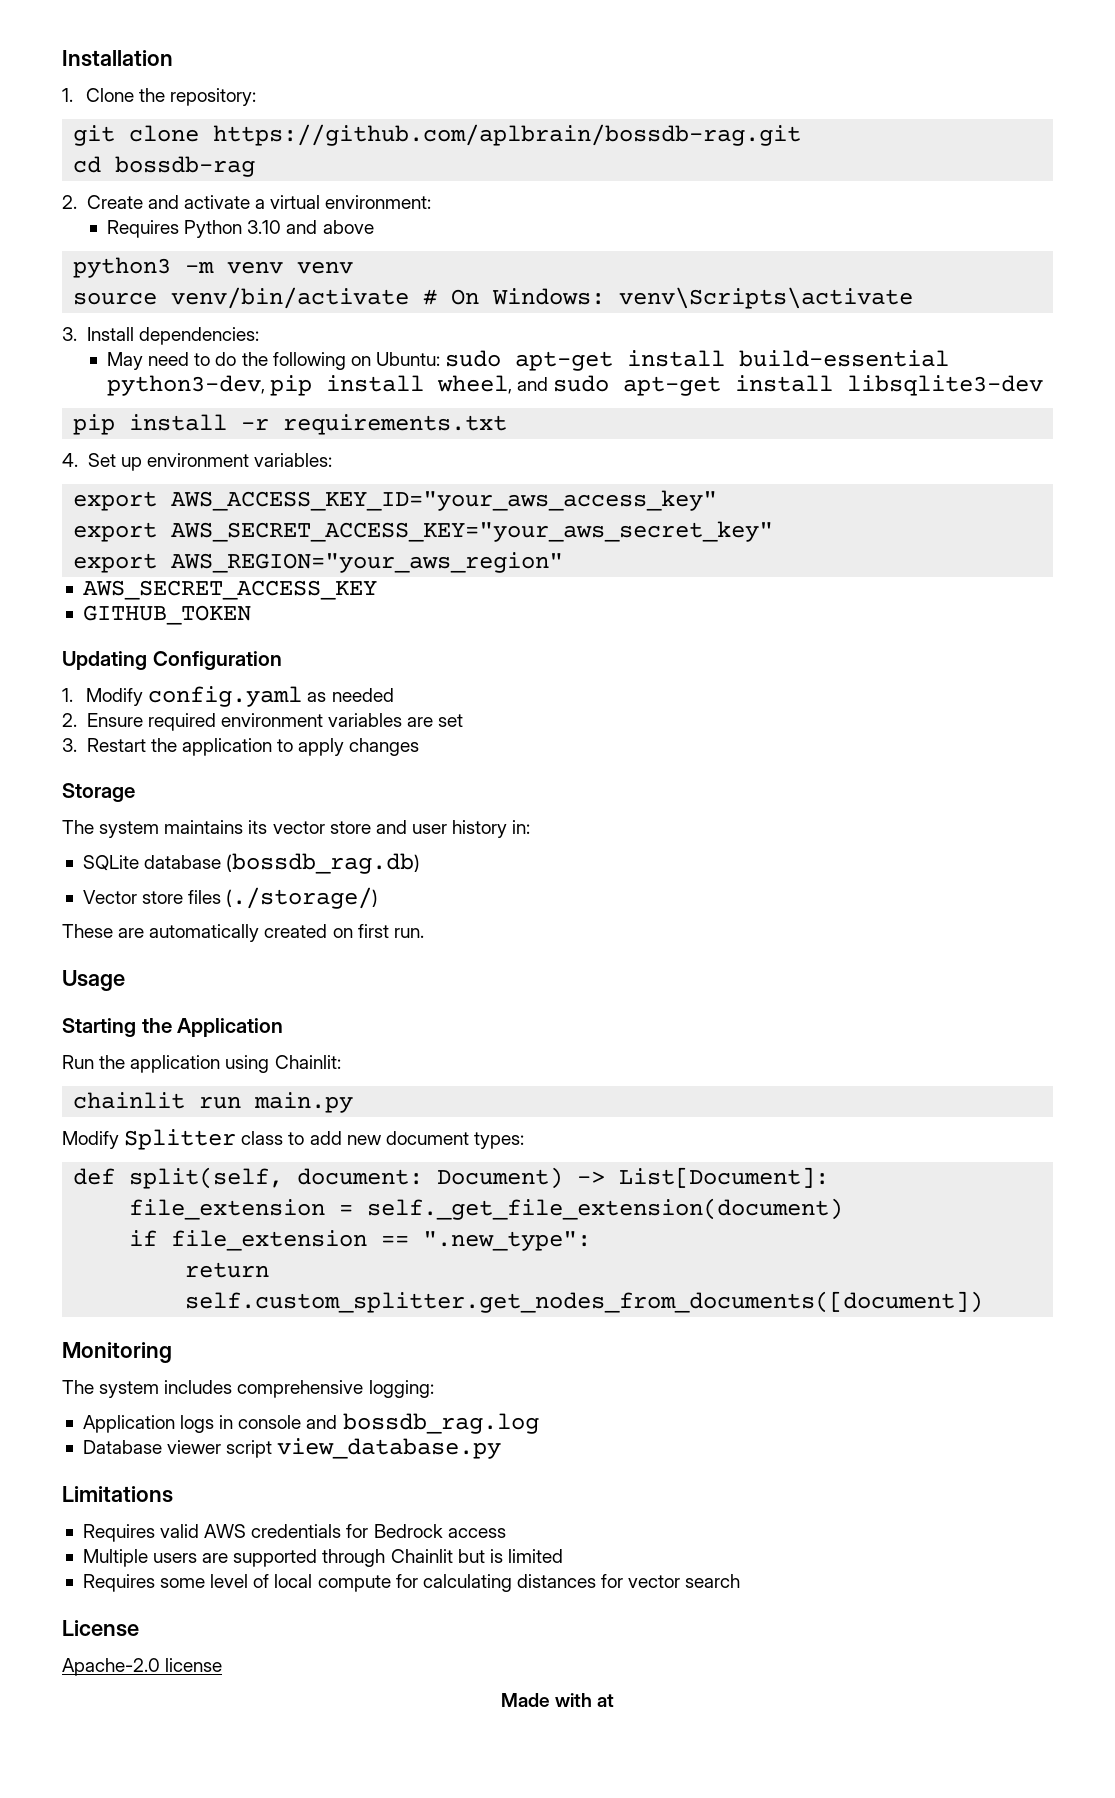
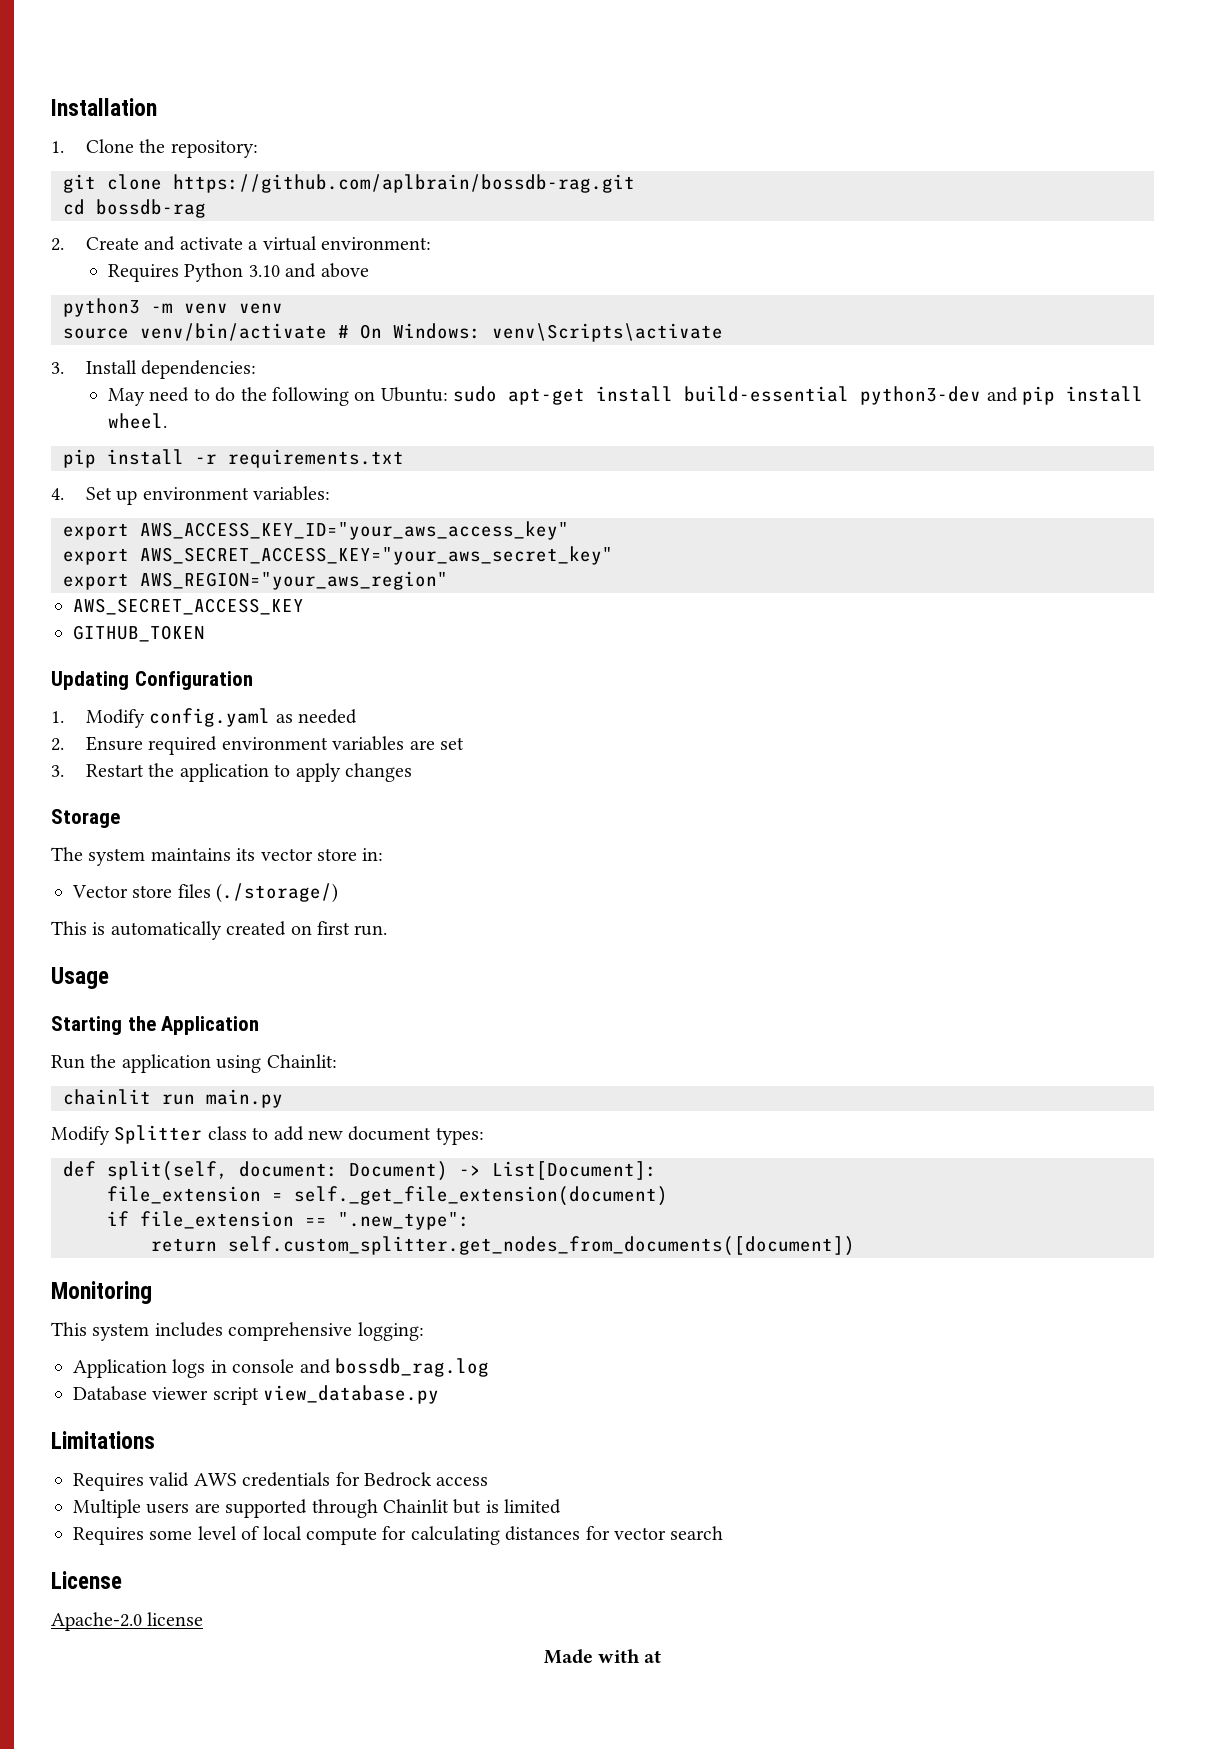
- May need to do the following on Ubuntu: sudo apt-get install build-essential python3-dev, pip install wheel, and sudo apt-get install libsqlite3-dev
+ May need to do the following on Ubuntu: sudo apt-get install build-essential python3-dev and pip install wheel.
- The system maintains its vector store and user history in:
- SQLite database (bossdb_rag.db)
+ The system maintains its vector store in:
- These are automatically created on first run.
+ This is automatically created on first run.
- The system includes comprehensive logging:
+ This system includes comprehensive logging:

